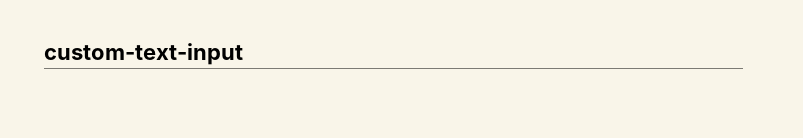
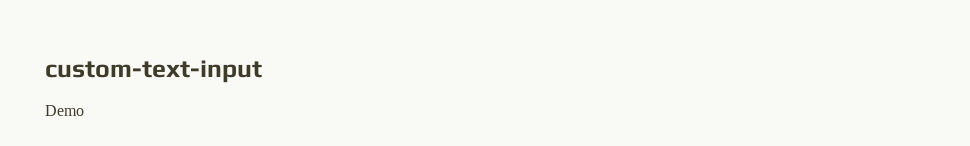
+ Demo

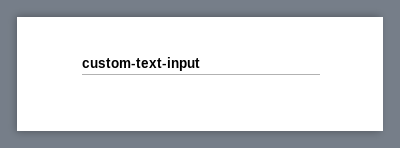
- Demo

